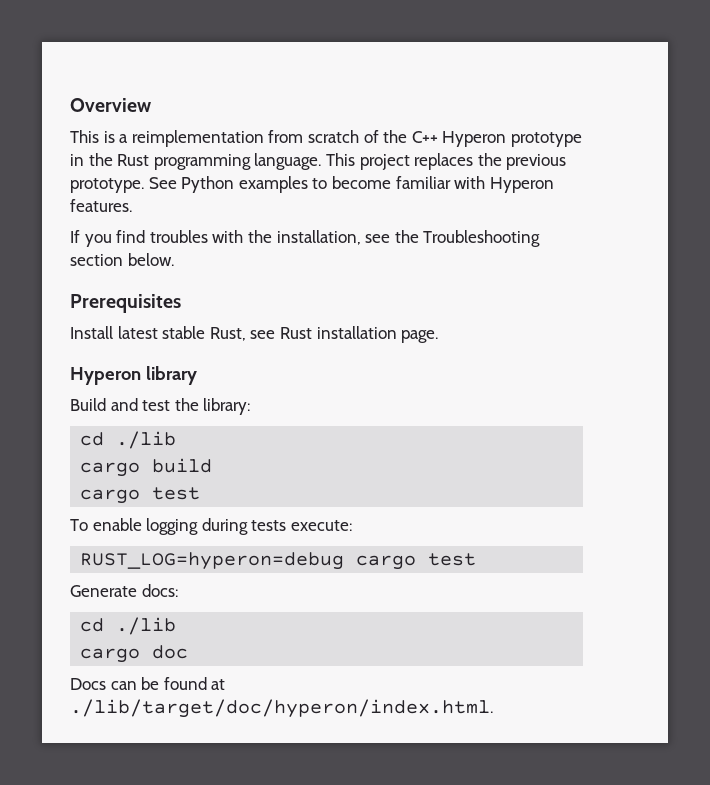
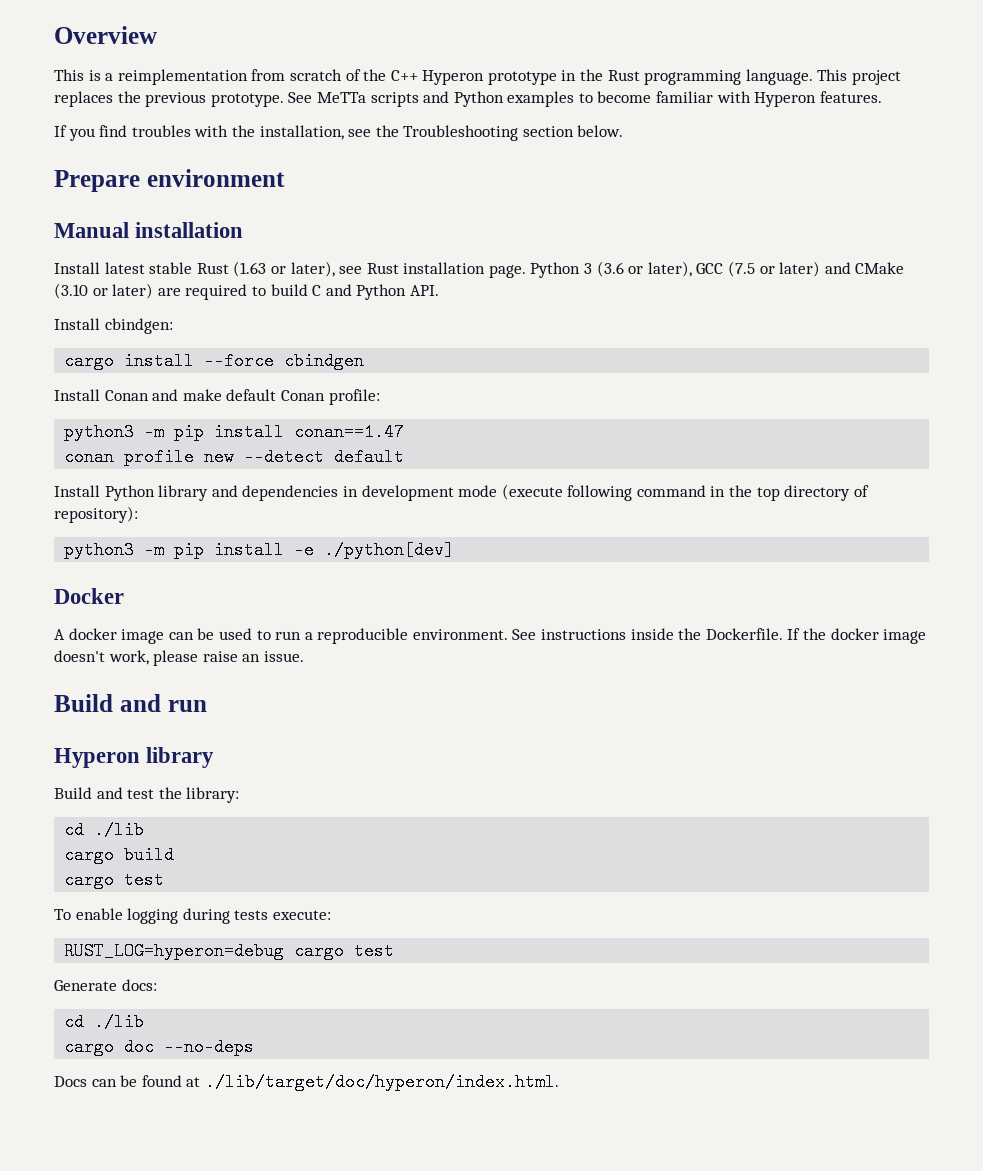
- See Python examples to become familiar with Hyperon features.
+ See MeTTa scripts and Python examples to become familiar with Hyperon features.
- Prerequisites
+ Prepare environment
+ Manual installation
- Install latest stable Rust, see Rust installation page.
+ Install latest stable Rust (1.63 or later), see Rust installation page. Python 3 (3.6 or later), GCC (7.5 or later) and CMake (3.10 or later) are required to build C and Python API.
+ Install cbindgen:
+ cargo install --force cbindgen
+ Install Conan and make default Conan profile:
+ python3 -m pip install conan==1.47
+ conan profile new --detect default
+ Install Python library and dependencies in development mode (execute following command in the top directory of repository):
+ python3 -m pip install -e ./python[dev]
+ Docker
+ A docker image can be used to run a reproducible environment. See instructions inside the Dockerfile. If the docker image doesn't work, please raise an issue.
+ Build and run
- cargo doc
+ cargo doc --no-deps

